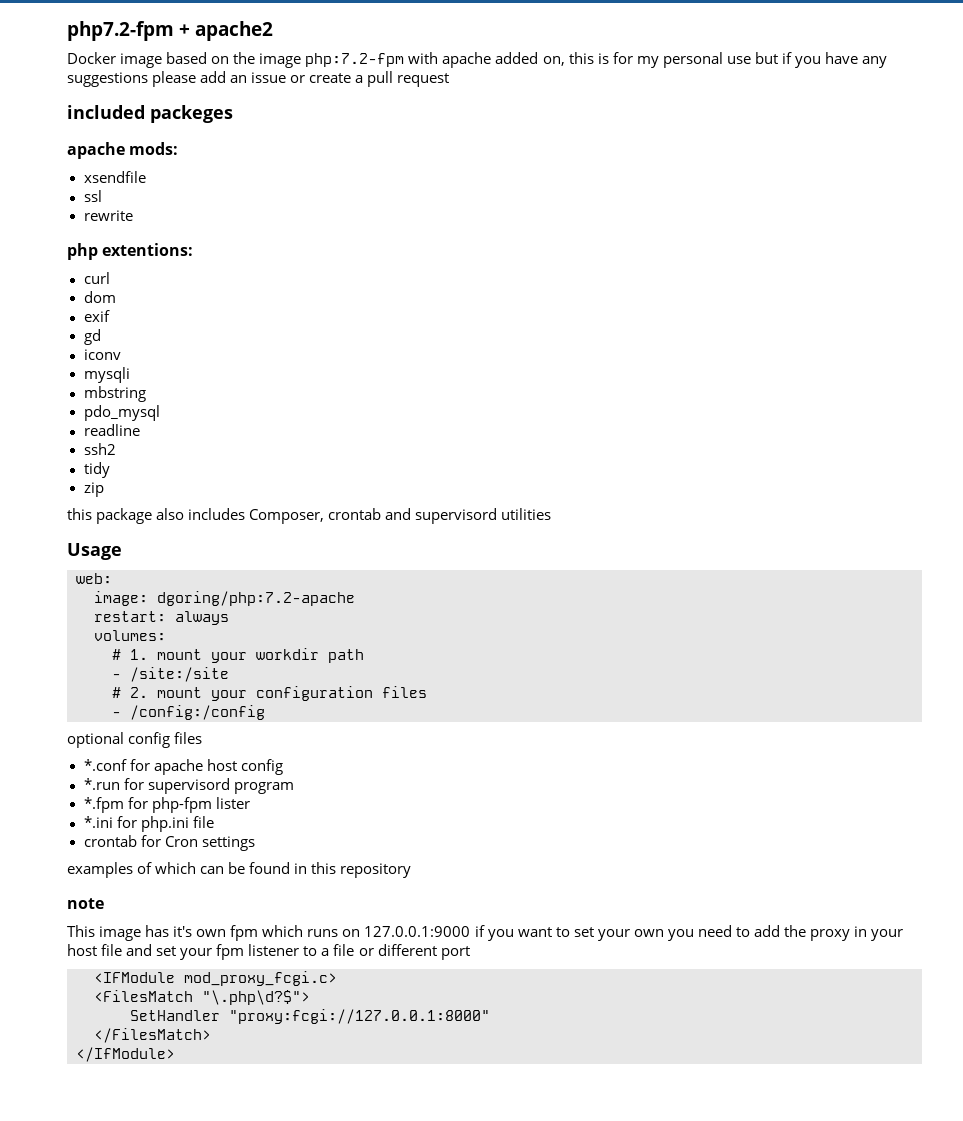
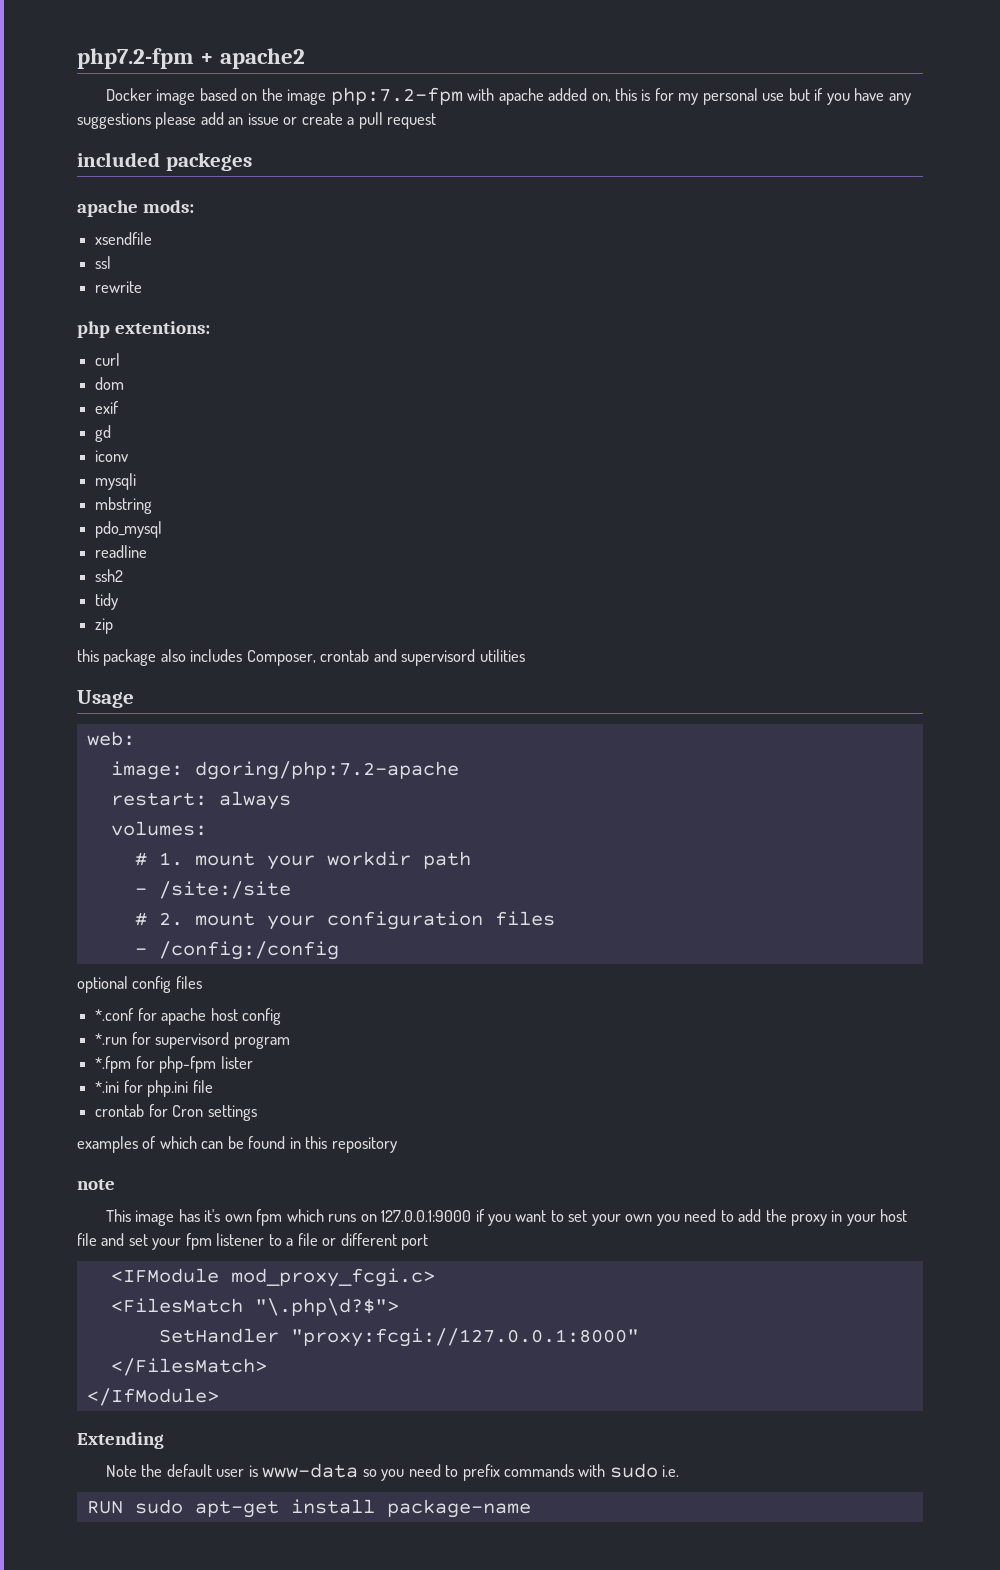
+ Extending
+ Note the default user is www-data so you need to prefix commands with sudo i.e.
+ RUN sudo apt-get install package-name

